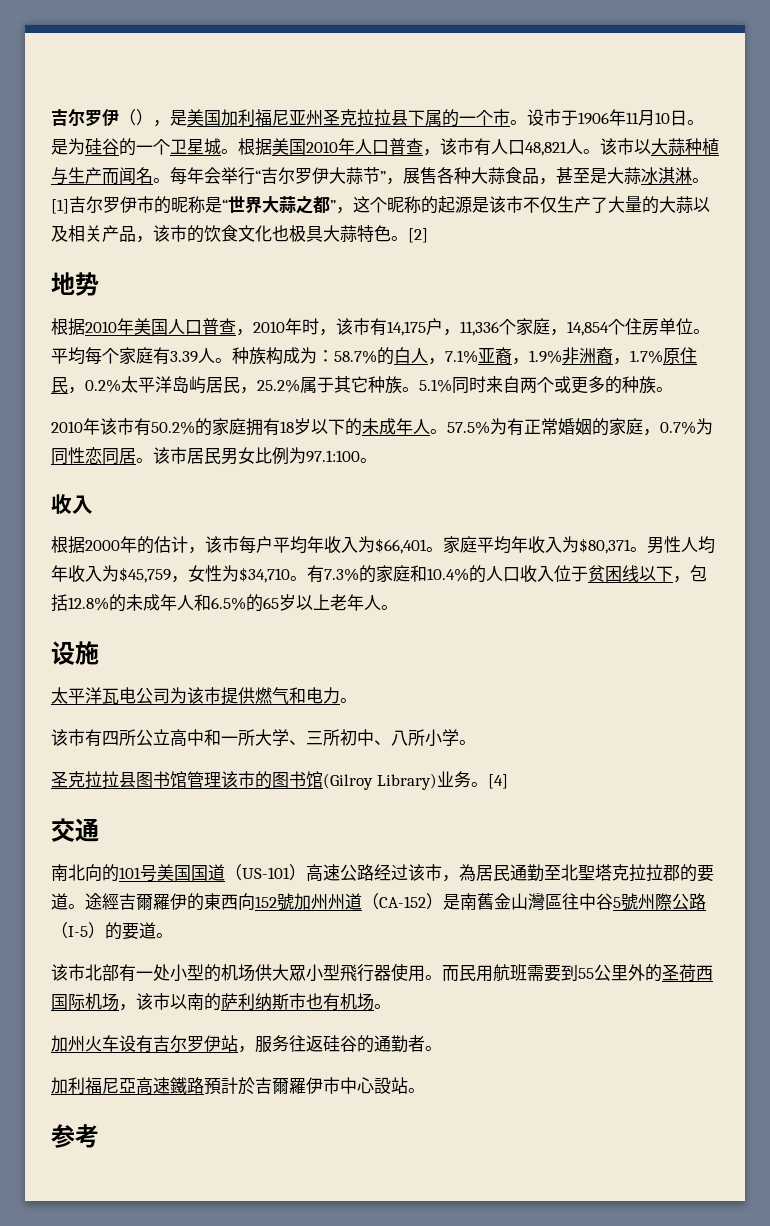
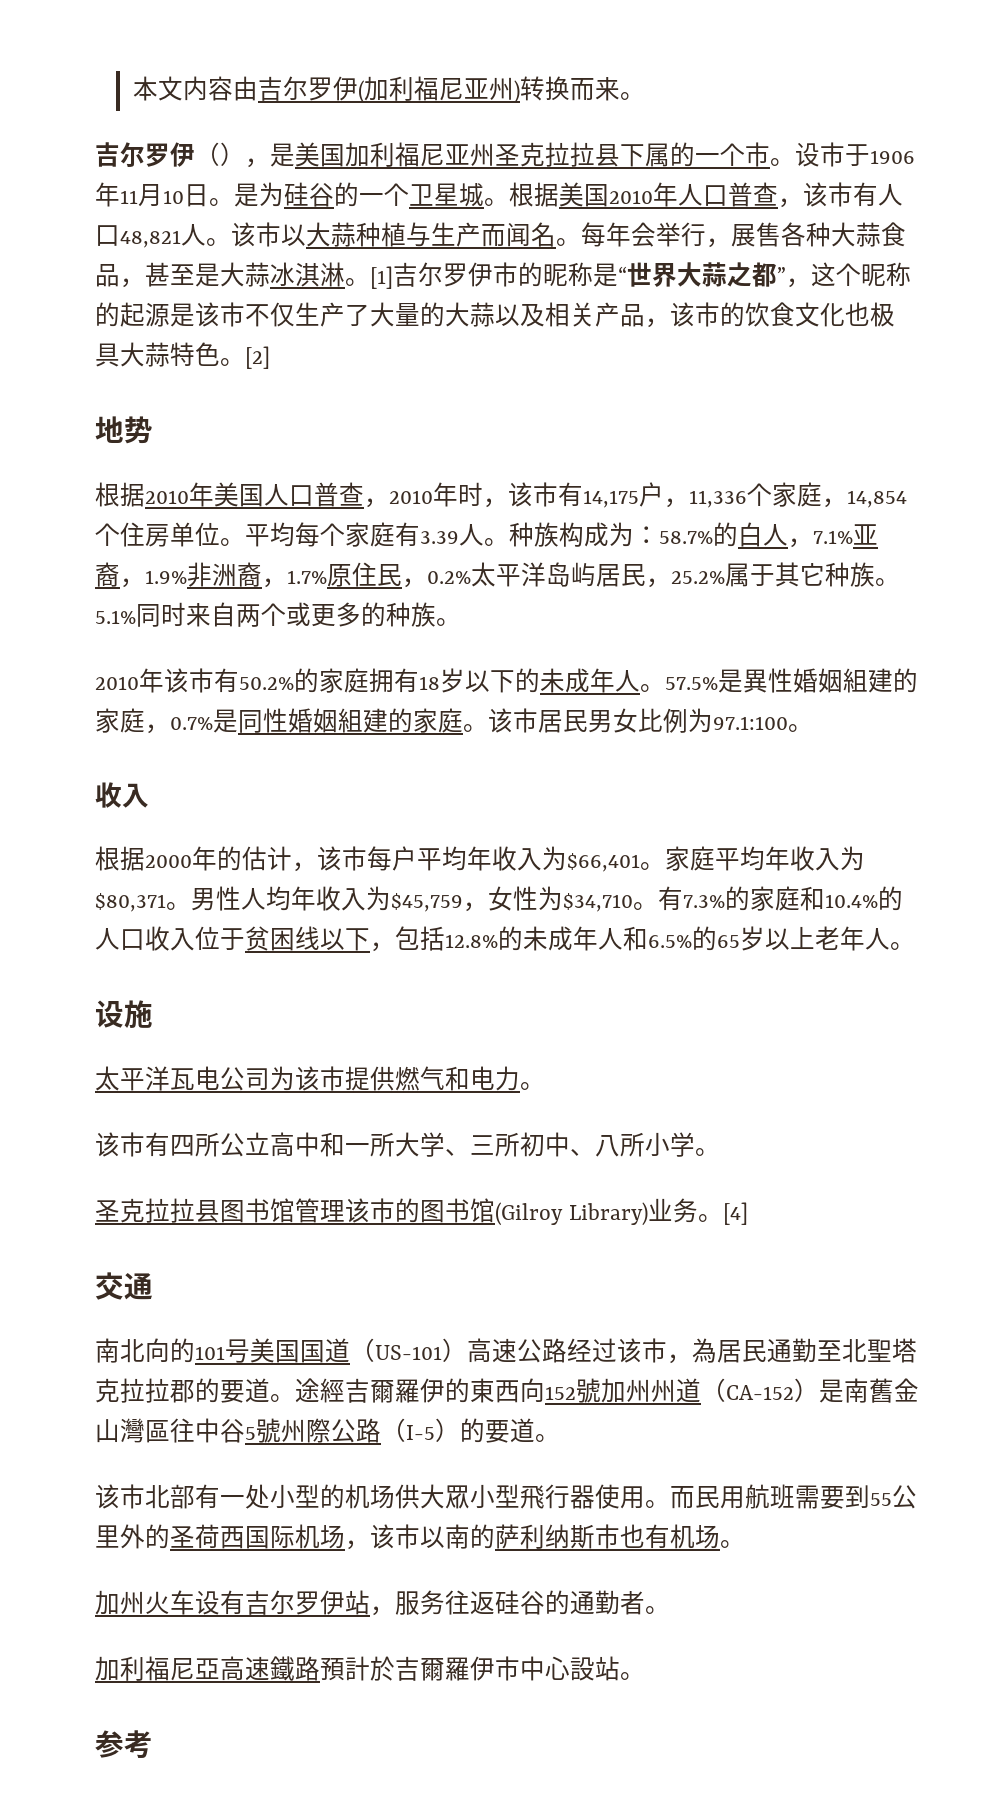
+ 本文内容由吉尔罗伊(加利福尼亚州)转换而来。
- 每年会举行“吉尔罗伊大蒜节”，展售各种大蒜食品，甚至是大蒜冰淇淋。
+ 每年会举行，展售各种大蒜食品，甚至是大蒜冰淇淋。
- 57.5%为有正常婚姻的家庭，0.7%为同性恋同居。
+ 57.5%是異性婚姻組建的家庭，0.7%是同性婚姻組建的家庭。

